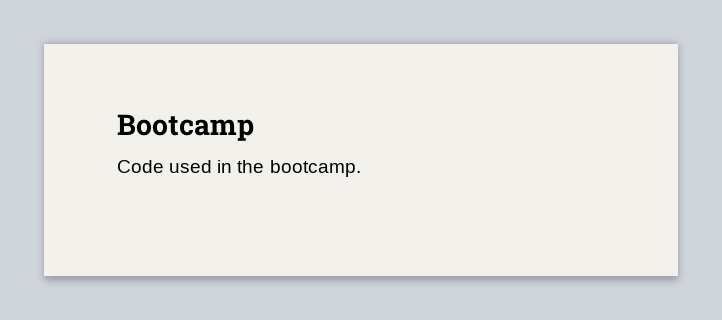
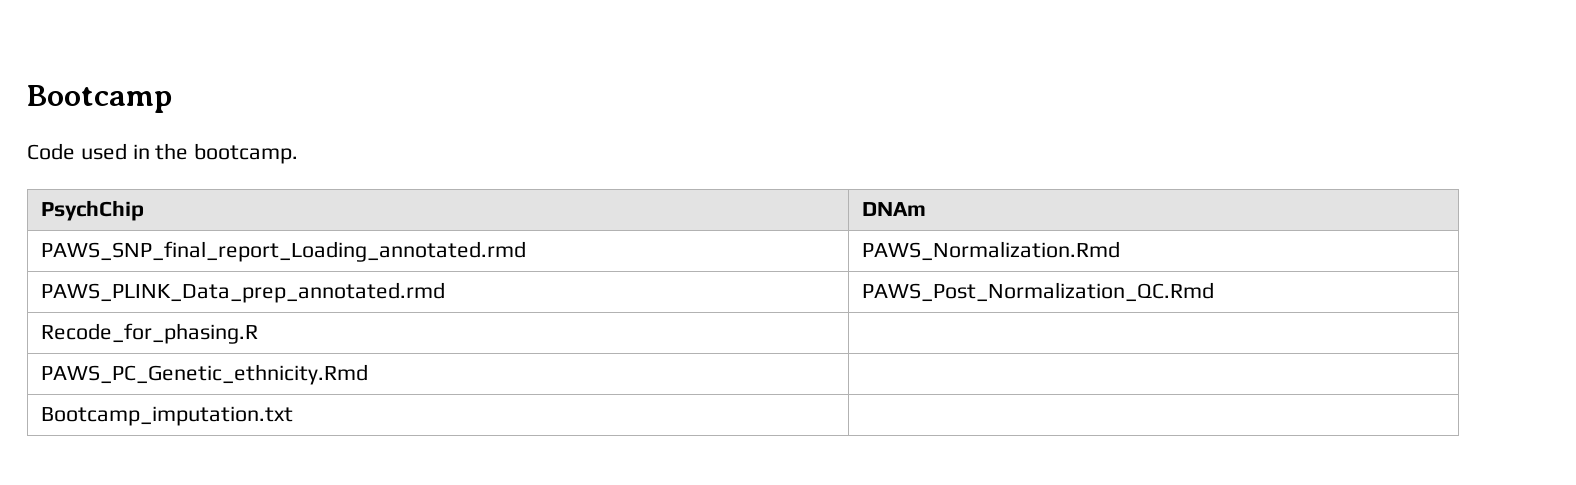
+ PsychChip | DNAm
+ PAWS_SNP_final_report_Loading_annotated.rmd | PAWS_Normalization.Rmd
+ PAWS_PLINK_Data_prep_annotated.rmd | PAWS_Post_Normalization_QC.Rmd
+ Recode_for_phasing.R |
+ PAWS_PC_Genetic_ethnicity.Rmd |
+ Bootcamp_imputation.txt |

